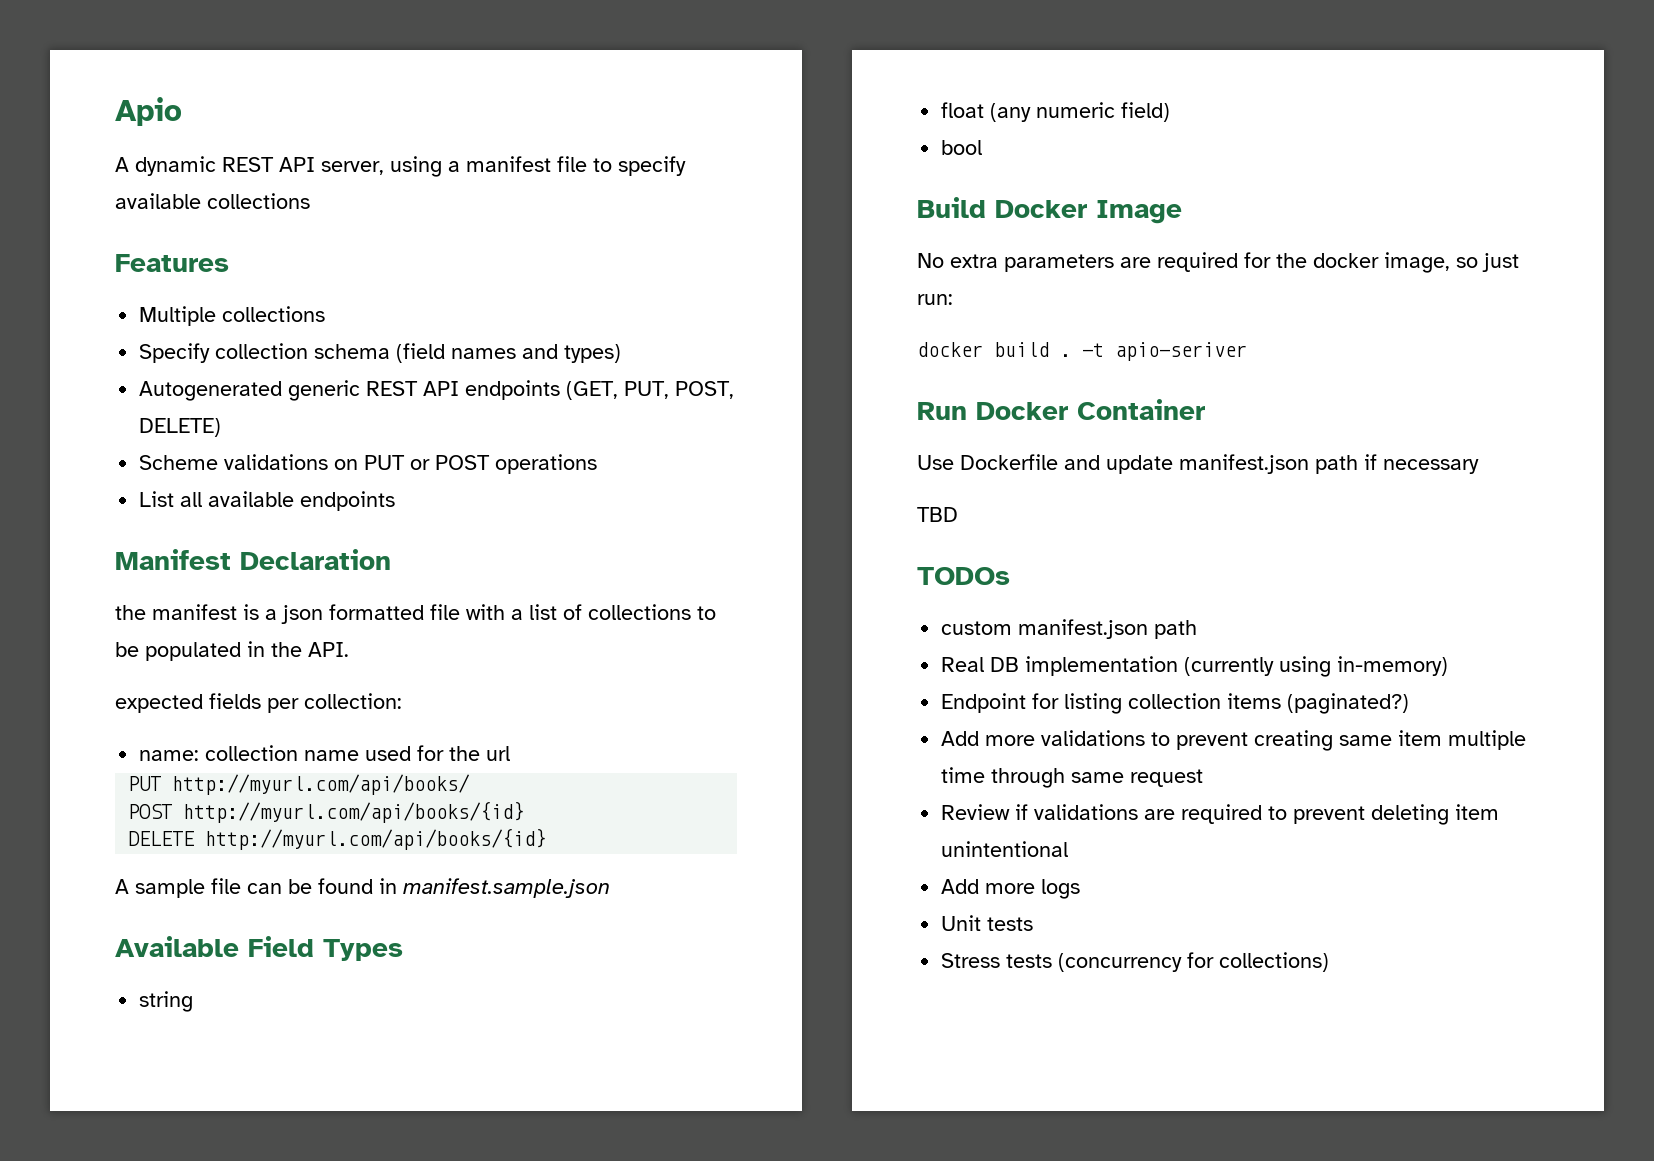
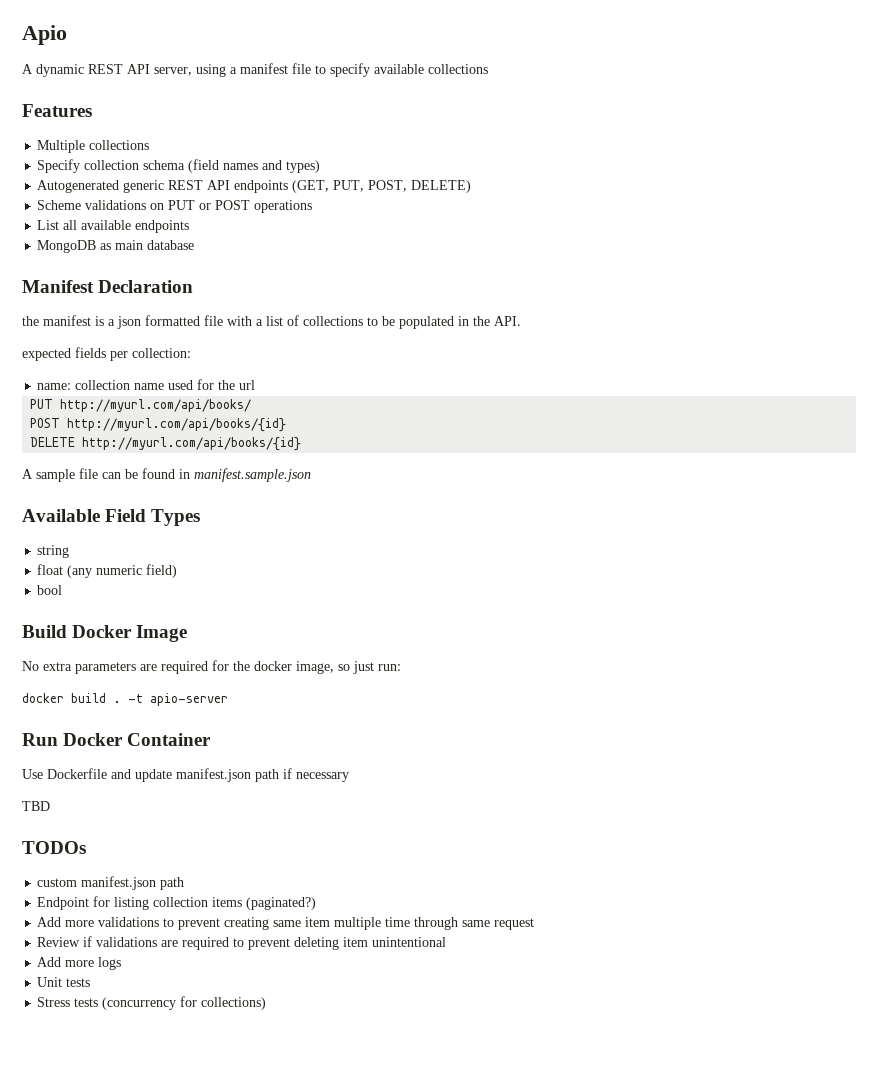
+ MongoDB as main database
- -t apio-seriver
+ -t apio-server
- Real DB implementation (currently using in-memory)

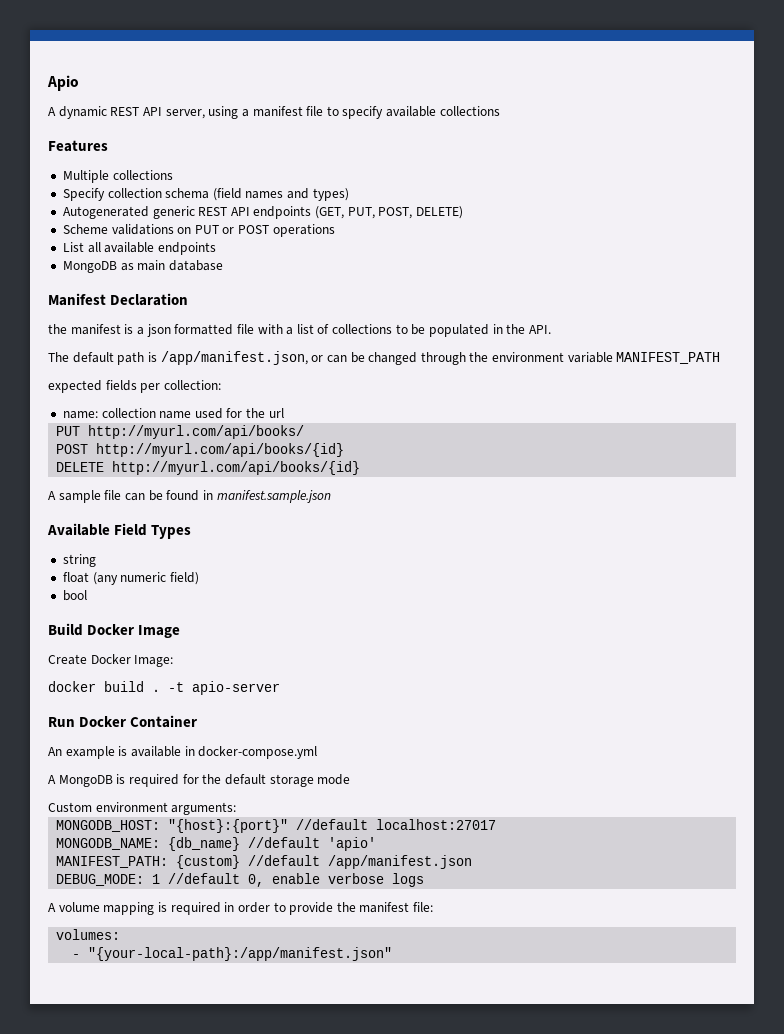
+ The default path is /app/manifest.json, or can be changed through the environment variable MANIFEST_PATH
- No extra parameters are required for the docker image, so just run:
+ Create Docker Image:
- Use Dockerfile and update manifest.json path if necessary
- TBD
- TODOs
- custom manifest.json path
- Endpoint for listing collection items (paginated?)
- Add more validations to prevent creating same item multiple time through same request
- Review if validations are required to prevent deleting item unintentional
- Add more logs
- Unit tests
- Stress tests (concurrency for collections)
+ An example is available in docker-compose.yml
+ A MongoDB is required for the default storage mode
+ Custom environment arguments:
+ MONGODB_HOST: "{host}:{port}" //default localhost:27017
+ MONGODB_NAME: {db_name} //default 'apio'
+ MANIFEST_PATH: {custom} //default /app/manifest.json
+ DEBUG_MODE: 1 //default 0, enable verbose logs
+ A volume mapping is required in order to provide the manifest file:
+ volumes:
+ - "{your-local-path}:/app/manifest.json"

